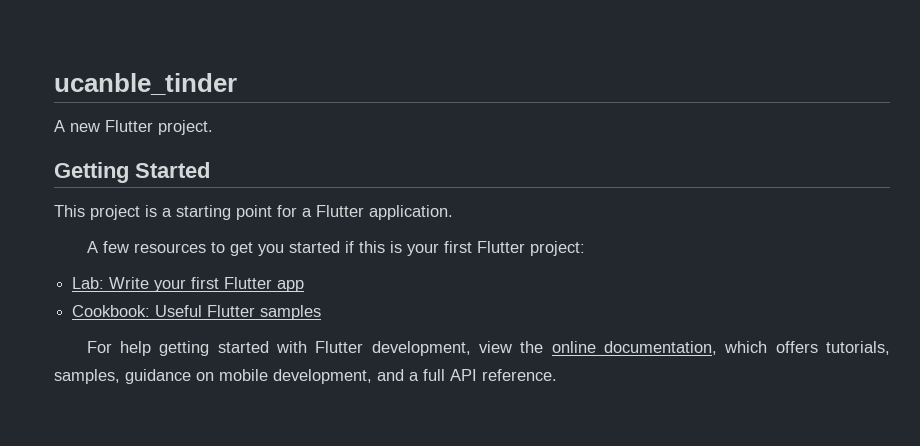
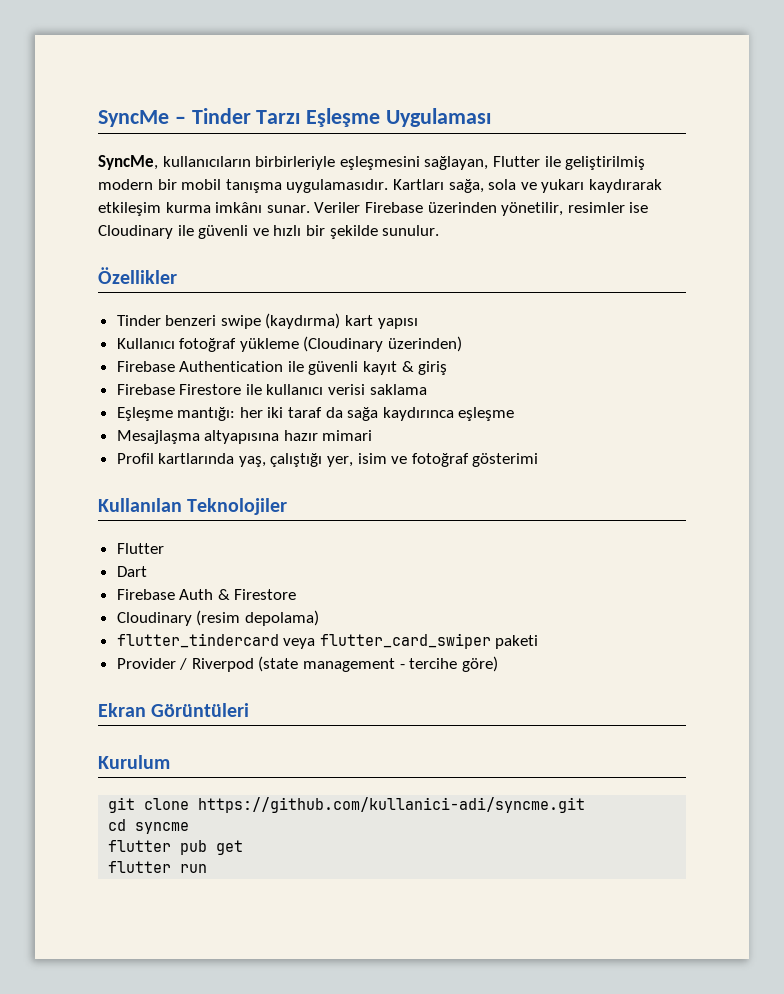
- ucanble_tinder
- A new Flutter project.
- Getting Started
- This project is a starting point for a Flutter application.
- A few resources to get you started if this is your first Flutter project:
- Lab: Write your first Flutter app
- Cookbook: Useful Flutter samples
- For help getting started with Flutter development, view the online documentation, which offers tutorials, samples, guidance on mobile development, and a full API reference.
+ SyncMe – Tinder Tarzı Eşleşme Uygulaması
+ SyncMe, kullanıcıların birbirleriyle eşleşmesini sağlayan, Flutter ile geliştirilmiş modern bir mobil tanışma uygulamasıdır. Kartları sağa, sola ve yukarı kaydırarak etkileşim kurma imkânı sunar. Veriler Firebase üzerinden yönetilir, resimler ise Cloudinary ile güvenli ve hızlı bir şekilde sunulur.
+ Özellikler
+ Tinder benzeri swipe (kaydırma) kart yapısı
+ Kullanıcı fotoğraf yükleme (Cloudinary üzerinden)
+ Firebase Authentication ile güvenli kayıt & giriş
+ Firebase Firestore ile kullanıcı verisi saklama
+ Eşleşme mantığı: her iki taraf da sağa kaydırınca eşleşme
+ Mesajlaşma altyapısına hazır mimari
+ Profil kartlarında yaş, çalıştığı yer, isim ve fotoğraf gösterimi
+ Kullanılan Teknolojiler
+ Flutter
+ Dart
+ Firebase Auth & Firestore
+ Cloudinary (resim depolama)
+ flutter_tindercard veya flutter_card_swiper paketi
+ Provider / Riverpod (state management - tercihe göre)
+ Ekran Görüntüleri
+ Kurulum
+ git clone https://github.com/kullanici-adi/syncme.git
+ cd syncme
+ flutter pub get
+ flutter run

